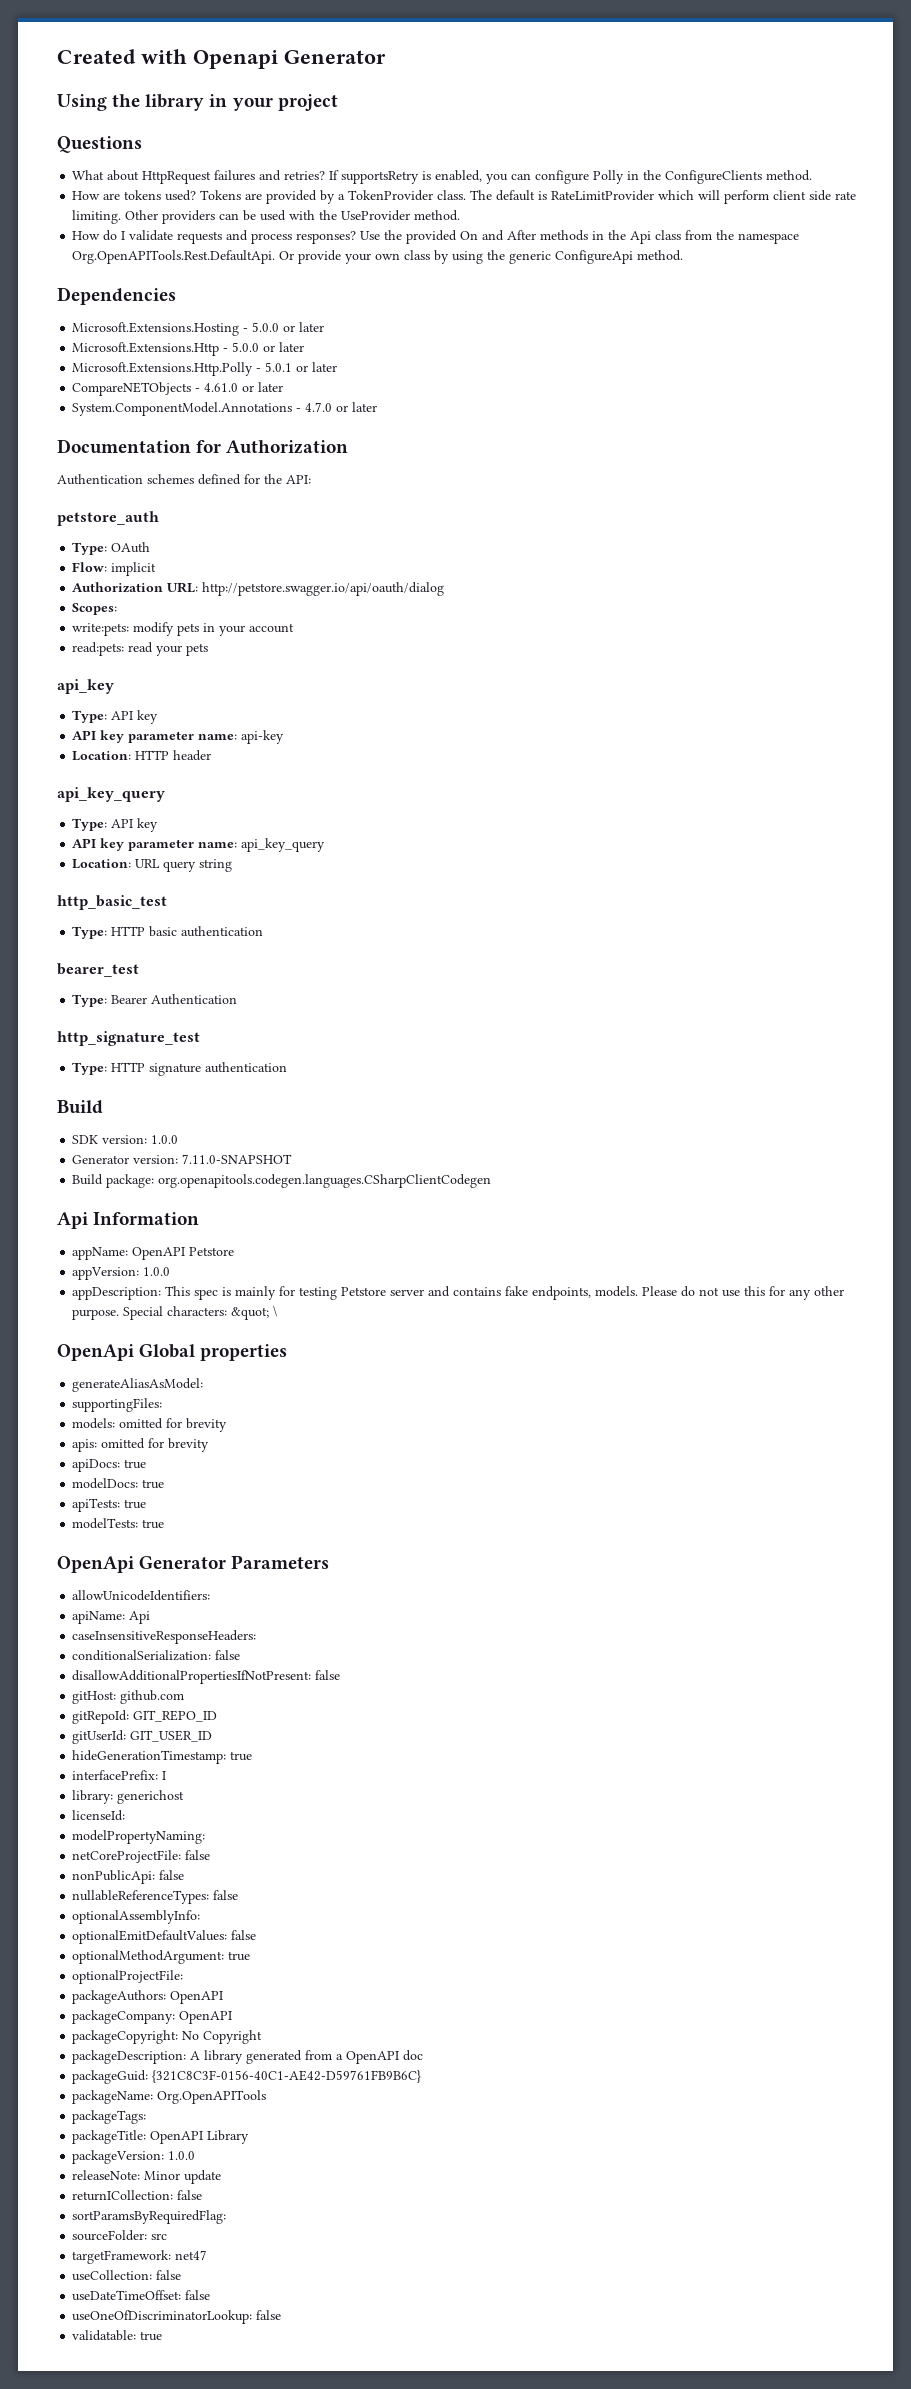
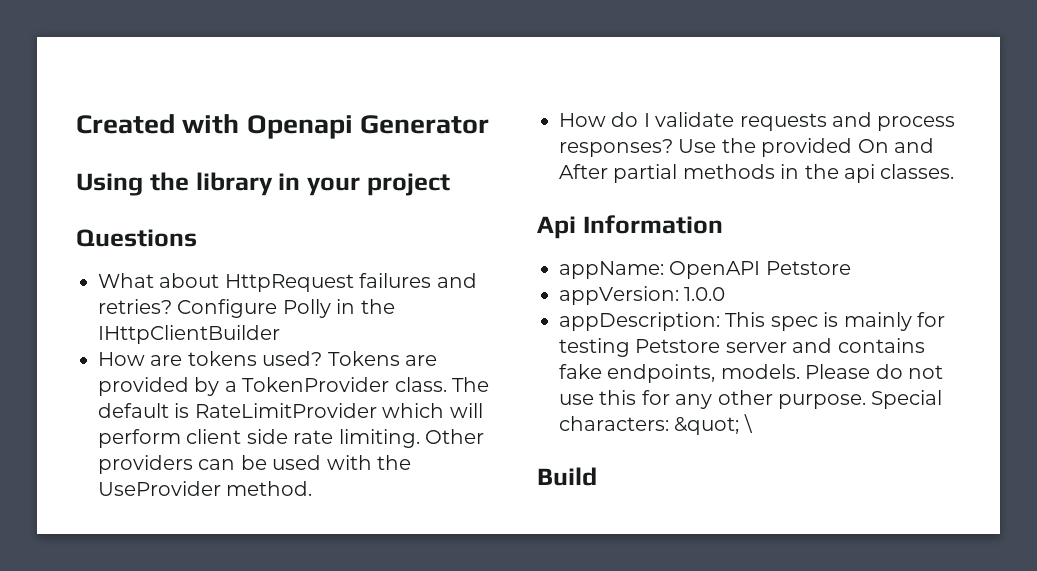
- If supportsRetry is enabled, you can configure Polly in the ConfigureClients method.
+ Configure Polly in the IHttpClientBuilder
- Use the provided On and After methods in the Api class from the namespace Org.OpenAPITools.Rest.DefaultApi. Or provide your own class by using the generic ConfigureApi method.
- Dependencies
- Microsoft.Extensions.Hosting - 5.0.0 or later
- Microsoft.Extensions.Http - 5.0.0 or later
- Microsoft.Extensions.Http.Polly - 5.0.1 or later
- CompareNETObjects - 4.61.0 or later
- System.ComponentModel.Annotations - 4.7.0 or later
- Documentation for Authorization
- Authentication schemes defined for the API:
- petstore_auth
- Type: OAuth
- Flow: implicit
- Authorization URL: http://petstore.swagger.io/api/oauth/dialog
- Scopes:
- write:pets: modify pets in your account
- read:pets: read your pets
- api_key
- Type: API key
- API key parameter name: api-key
- Location: HTTP header
- api_key_query
- Type: API key
- API key parameter name: api_key_query
- Location: URL query string
- http_basic_test
- Type: HTTP basic authentication
- bearer_test
- Type: Bearer Authentication
- http_signature_test
- Type: HTTP signature authentication
- Build
- SDK version: 1.0.0
- Generator version: 7.11.0-SNAPSHOT
- Build package: org.openapitools.codegen.languages.CSharpClientCodegen
+ Use the provided On and After partial methods in the api classes.
- OpenApi Global properties
- generateAliasAsModel:
- supportingFiles:
- models: omitted for brevity
- apis: omitted for brevity
- apiDocs: true
- modelDocs: true
- apiTests: true
- modelTests: true
- OpenApi Generator Parameters
- allowUnicodeIdentifiers:
- apiName: Api
- caseInsensitiveResponseHeaders:
- conditionalSerialization: false
- disallowAdditionalPropertiesIfNotPresent: false
- gitHost: github.com
- gitRepoId: GIT_REPO_ID
- gitUserId: GIT_USER_ID
- hideGenerationTimestamp: true
- interfacePrefix: I
- library: generichost
- licenseId:
- modelPropertyNaming:
- netCoreProjectFile: false
- nonPublicApi: false
- nullableReferenceTypes: false
- optionalAssemblyInfo:
- optionalEmitDefaultValues: false
- optionalMethodArgument: true
- optionalProjectFile:
- packageAuthors: OpenAPI
- packageCompany: OpenAPI
- packageCopyright: No Copyright
- packageDescription: A library generated from a OpenAPI doc
- packageGuid: {321C8C3F-0156-40C1-AE42-D59761FB9B6C}
- packageName: Org.OpenAPITools
- packageTags:
- packageTitle: OpenAPI Library
- packageVersion: 1.0.0
- releaseNote: Minor update
- returnICollection: false
- sortParamsByRequiredFlag:
- sourceFolder: src
- targetFramework: net47
- useCollection: false
- useDateTimeOffset: false
- useOneOfDiscriminatorLookup: false
- validatable: true
+ Build

